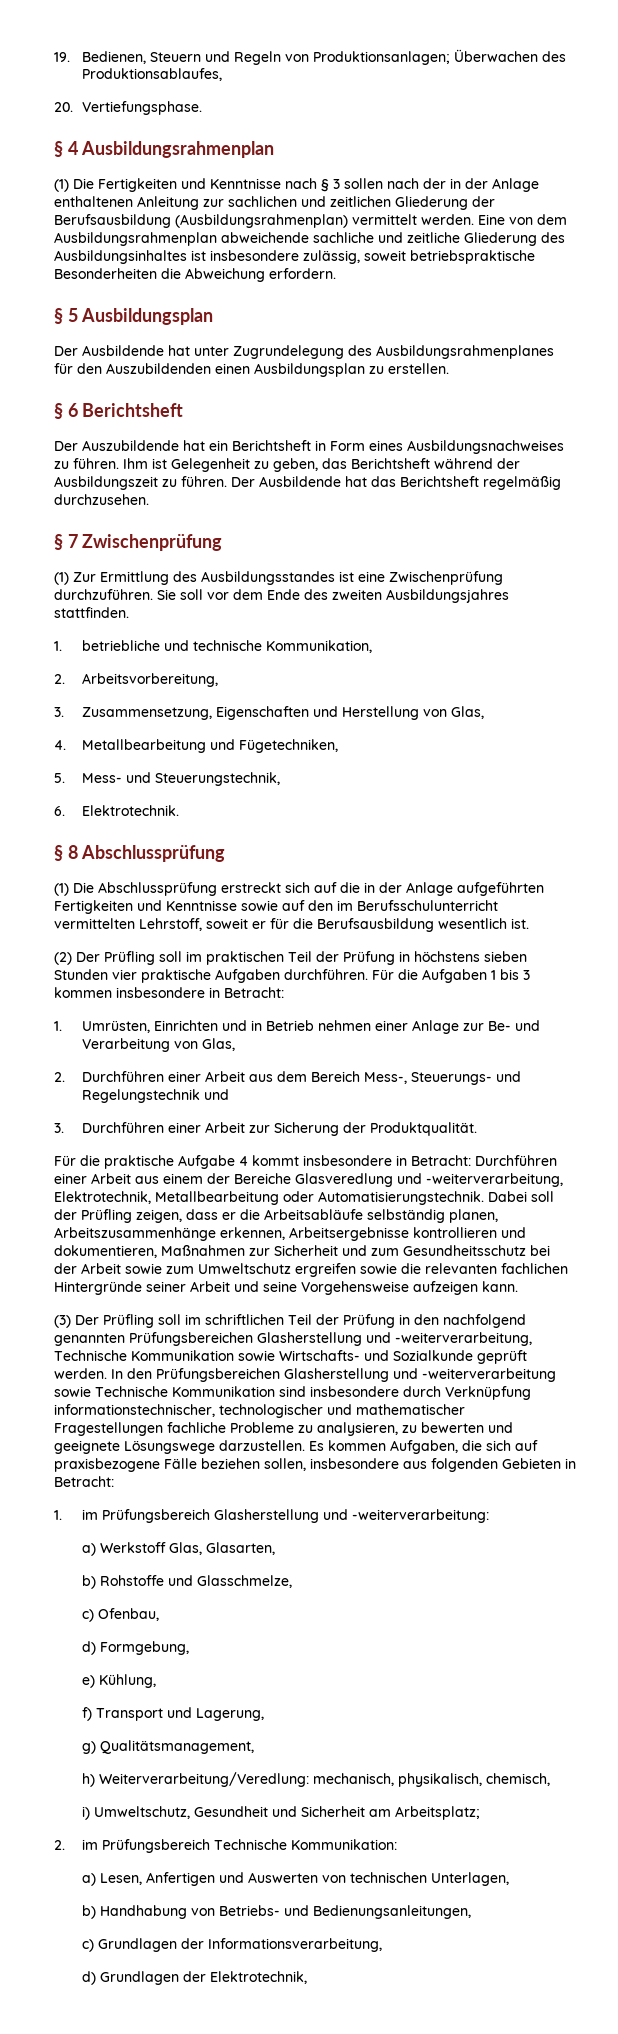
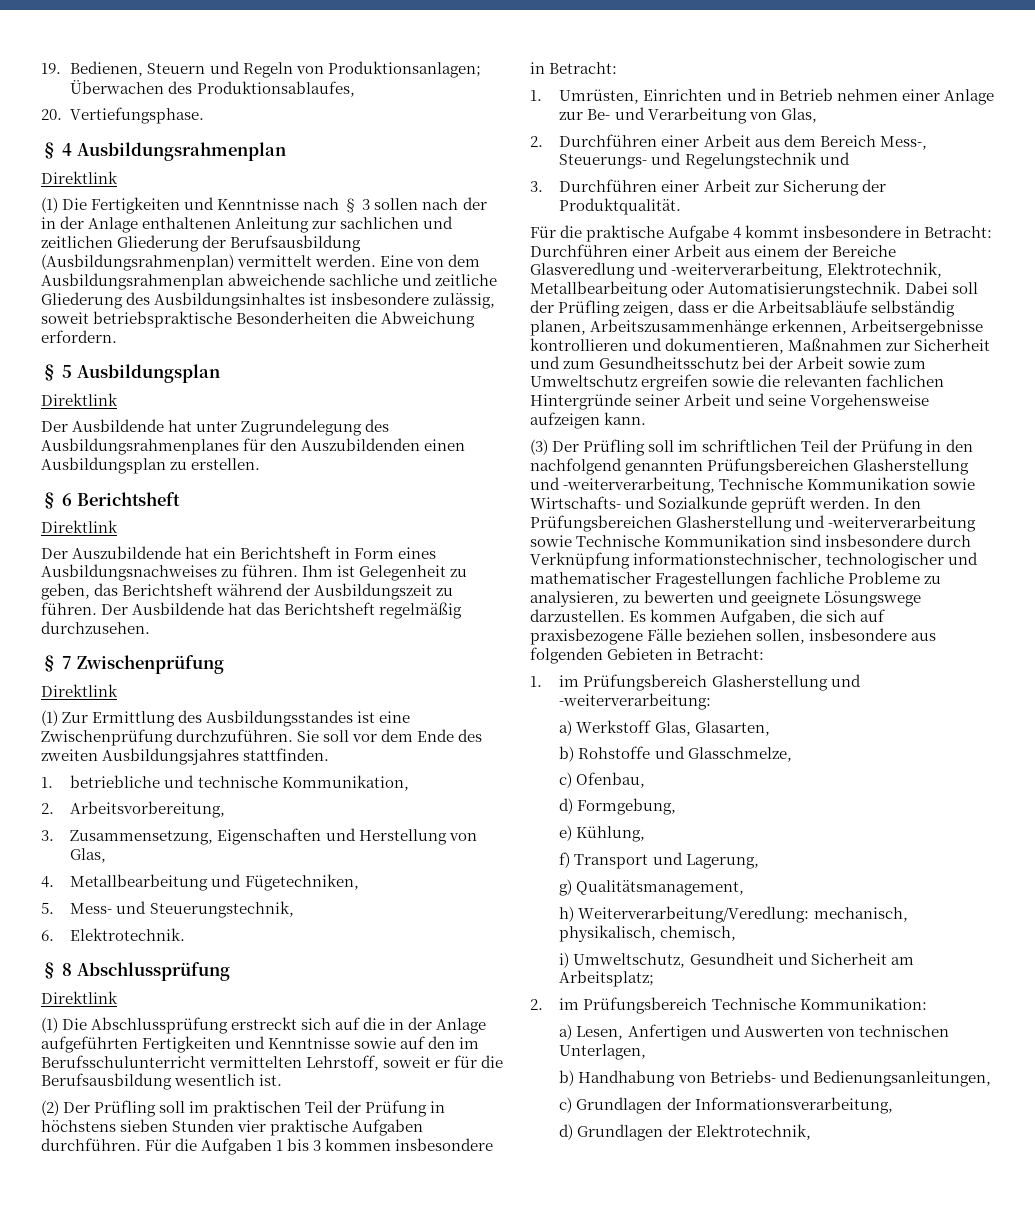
  § 4 Ausbildungsrahmenplan
+ Direktlink
  § 5 Ausbildungsplan
+ Direktlink
  § 6 Berichtsheft
+ Direktlink
  § 7 Zwischenprüfung
+ Direktlink
  § 8 Abschlussprüfung
+ Direktlink

